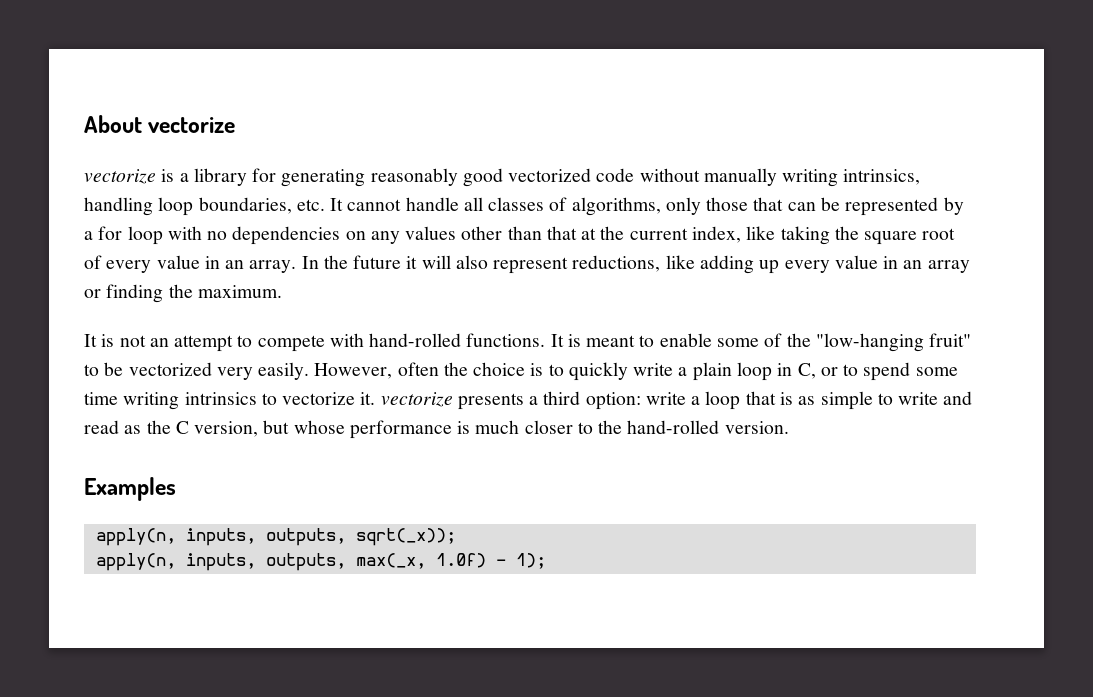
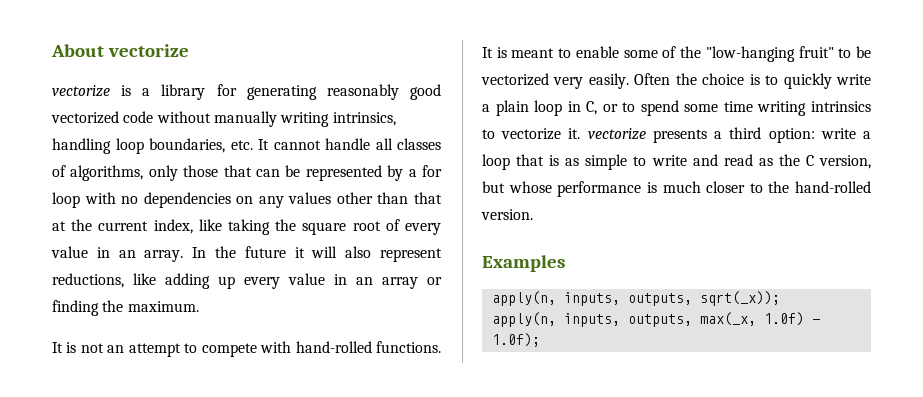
- However, often the choice is to quickly write a plain loop in C, or to spend some time writing intrinsics to vectorize it. vectorize presents a third option: write a loop that is as simple to write and read as the C version, but whose performance is much closer to the hand-rolled version.
+ Often the choice is to quickly write a plain loop in C, or to spend some time writing intrinsics to vectorize it. vectorize presents a third option: write a loop that is as simple to write and read as the C version, but whose performance is much closer to the hand-rolled version.
- apply(n, inputs, outputs, max(_x, 1.0f) - 1);
+ apply(n, inputs, outputs, max(_x, 1.0f) - 1.0f);

